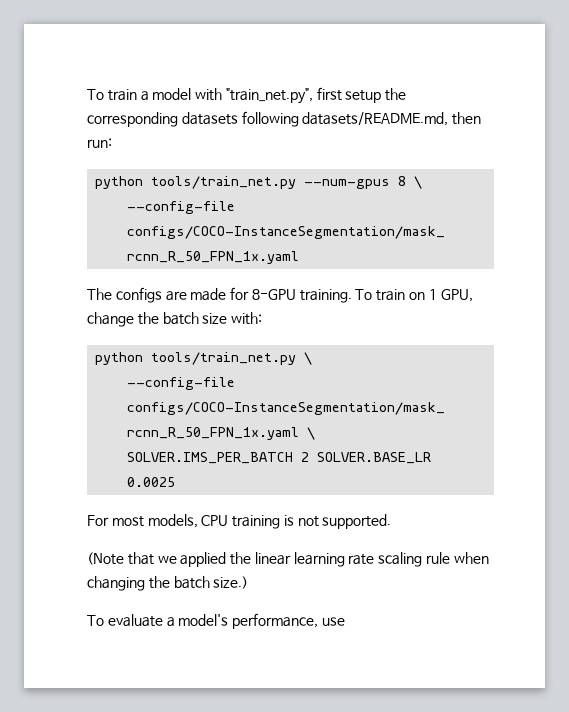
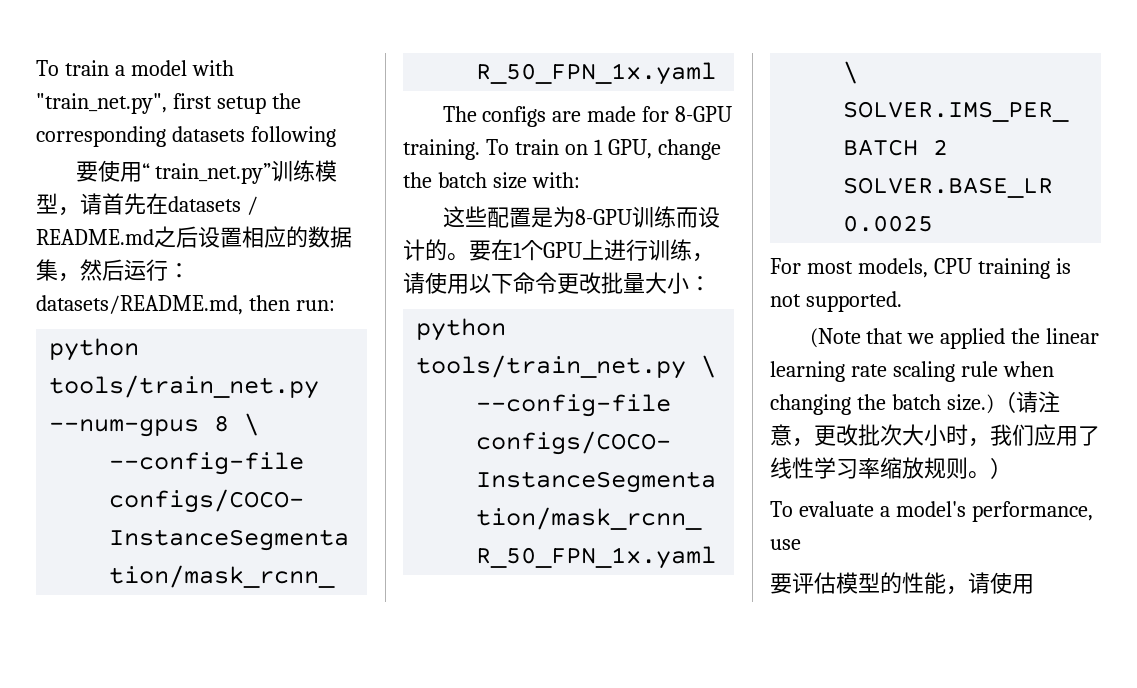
- To train a model with "train_net.py", first setup the corresponding datasets following datasets/README.md, then run:
+ To train a model with "train_net.py", first setup the corresponding datasets following
+ 要使用“ train_net.py”训练模型，请首先在datasets / README.md之后设置相应的数据集，然后运行：datasets/README.md, then run:
+ 这些配置是为8-GPU训练而设计的。要在1个GPU上进行训练，请使用以下命令更改批量大小：
+ （请注意，更改批次大小时，我们应用了线性学习率缩放规则。）
+ 要评估模型的性能，请使用

